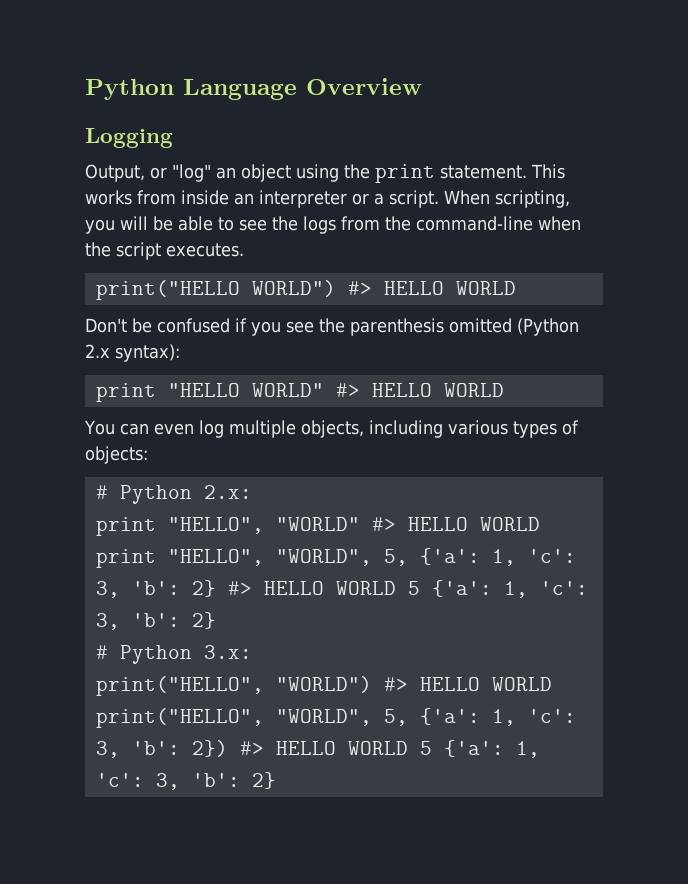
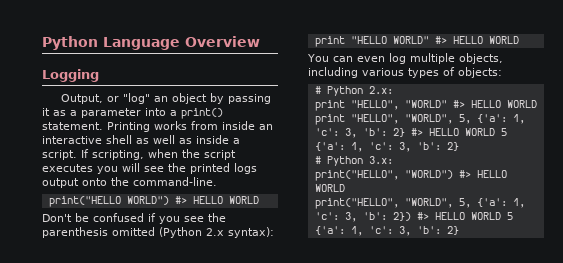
- Output, or "log" an object using the print statement. This works from inside an interpreter or a script. When scripting, you will be able to see the logs from the command-line when the script executes.
+ Output, or "log" an object by passing it as a parameter into a print() statement. Printing works from inside an interactive shell as well as inside a script. If scripting, when the script executes you will see the printed logs output onto the command-line.

